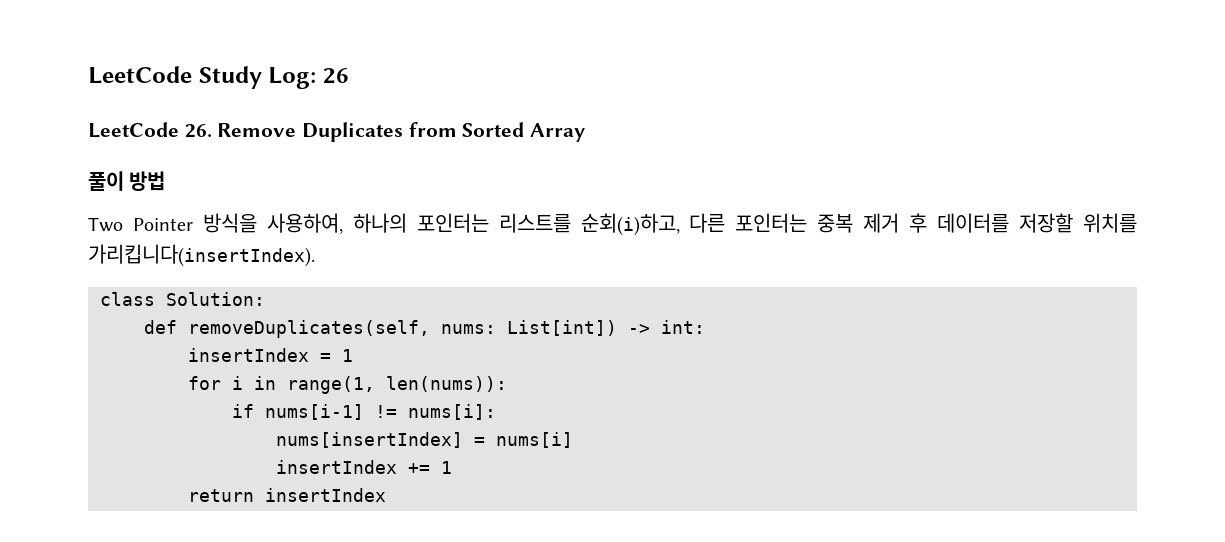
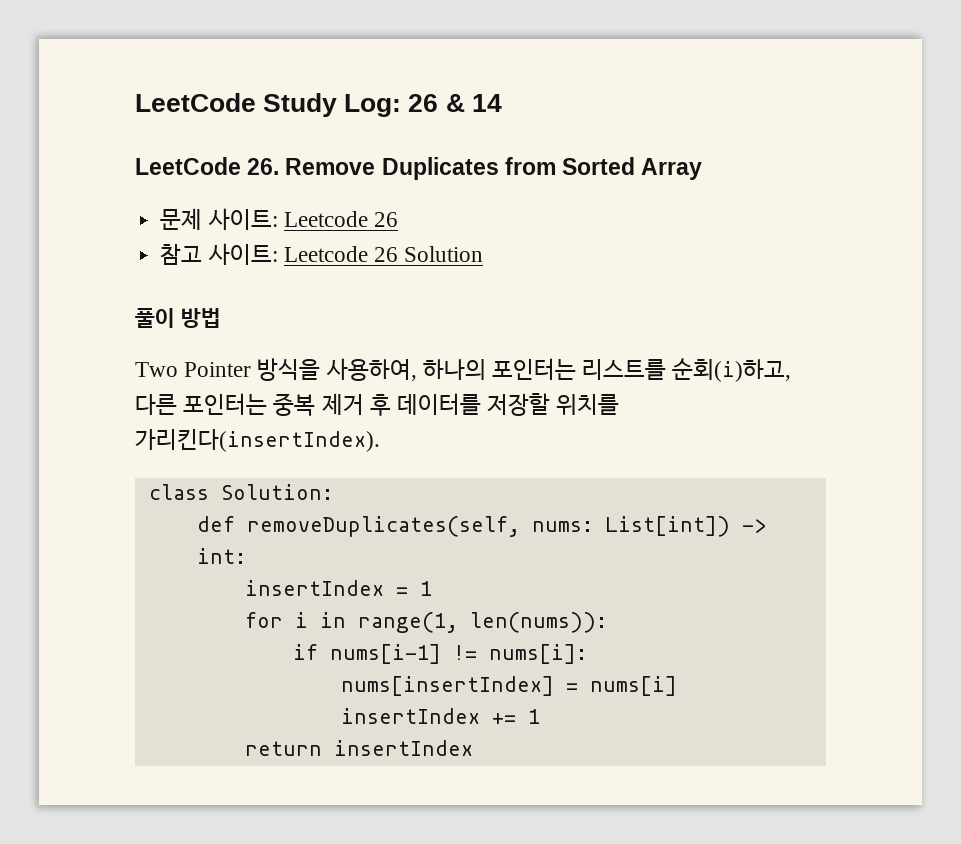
- LeetCode Study Log: 26
+ LeetCode Study Log: 26 & 14
+ 문제 사이트: Leetcode 26
+ 참고 사이트: Leetcode 26 Solution
- Two Pointer 방식을 사용하여, 하나의 포인터는 리스트를 순회(i)하고, 다른 포인터는 중복 제거 후 데이터를 저장할 위치를 가리킵니다(insertIndex).
+ Two Pointer 방식을 사용하여, 하나의 포인터는 리스트를 순회(i)하고, 다른 포인터는 중복 제거 후 데이터를 저장할 위치를 가리킨다(insertIndex).

